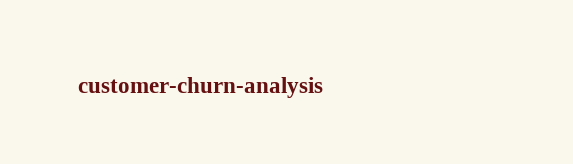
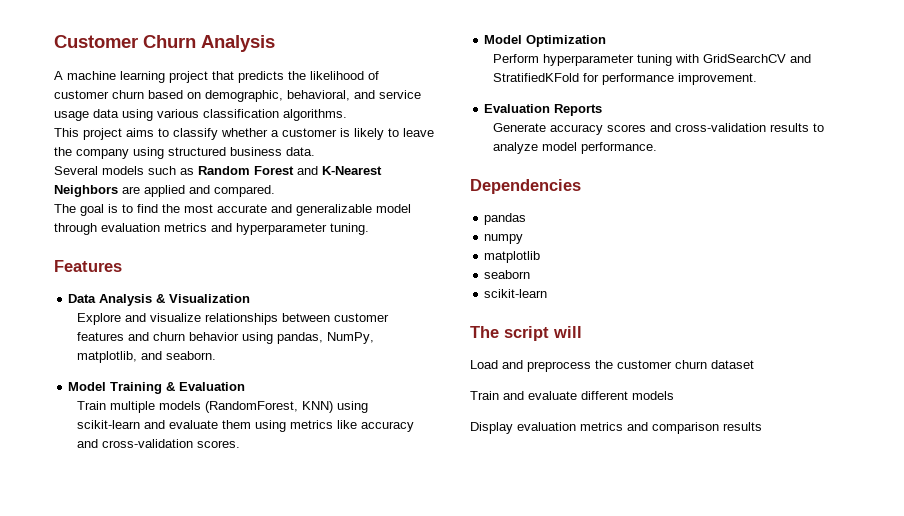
- customer-churn-analysis
+ Customer Churn Analysis
+ A machine learning project that predicts the likelihood of customer churn based on demographic, behavioral, and service usage data using various classification algorithms.
+ This project aims to classify whether a customer is likely to leave the company using structured business data.
+ Several models such as Random Forest and K-Nearest Neighbors are applied and compared.
+ The goal is to find the most accurate and generalizable model through evaluation metrics and hyperparameter tuning.
+ Features
+ Data Analysis & Visualization
+ Explore and visualize relationships between customer features and churn behavior using pandas, NumPy, matplotlib, and seaborn.
+ Model Training & Evaluation
+ Train multiple models (RandomForest, KNN) using scikit-learn and evaluate them using metrics like accuracy and cross-validation scores.
+ Model Optimization
+ Perform hyperparameter tuning with GridSearchCV and StratifiedKFold for performance improvement.
+ Evaluation Reports
+ Generate accuracy scores and cross-validation results to analyze model performance.
+ Dependencies
+ pandas
+ numpy
+ matplotlib
+ seaborn
+ scikit-learn
+ The script will
+ Load and preprocess the customer churn dataset
+ Train and evaluate different models
+ Display evaluation metrics and comparison results

